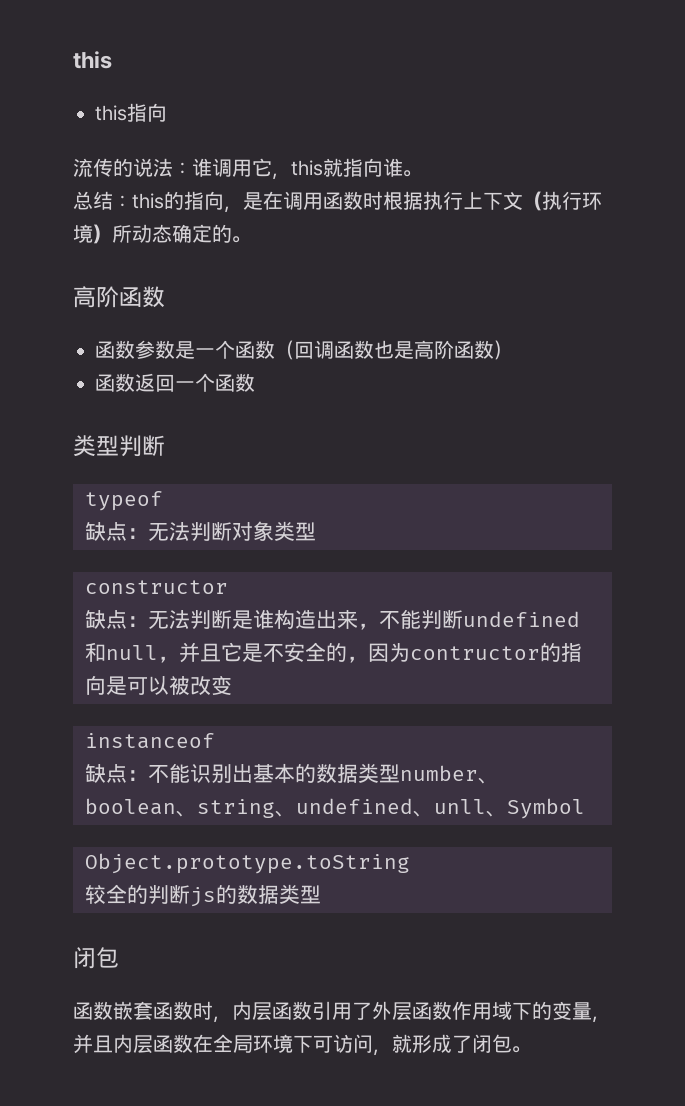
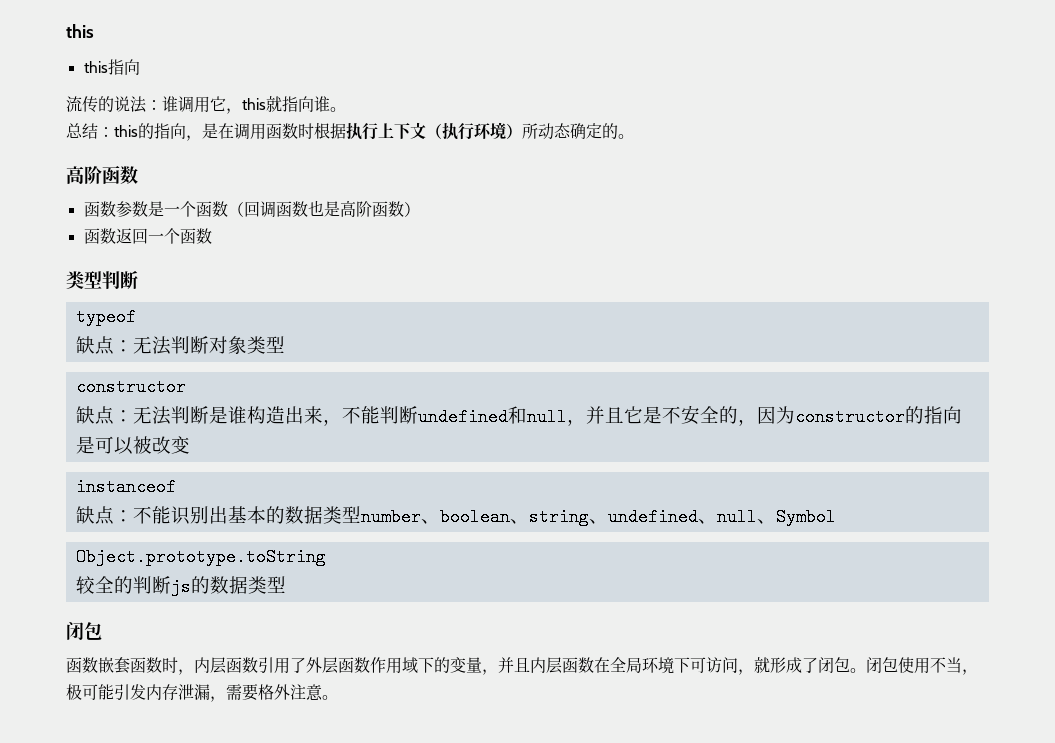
- 缺点：无法判断是谁构造出来，不能判断undefined和null，并且它是不安全的，因为contructor的指向是可以被改变
+ 缺点：无法判断是谁构造出来，不能判断undefined和null，并且它是不安全的，因为constructor的指向是可以被改变
- 缺点：不能识别出基本的数据类型number、boolean、string、undefined、unll、Symbol
+ 缺点：不能识别出基本的数据类型number、boolean、string、undefined、null、Symbol
+ 闭包使用不当，极可能引发内存泄漏，需要格外注意。

